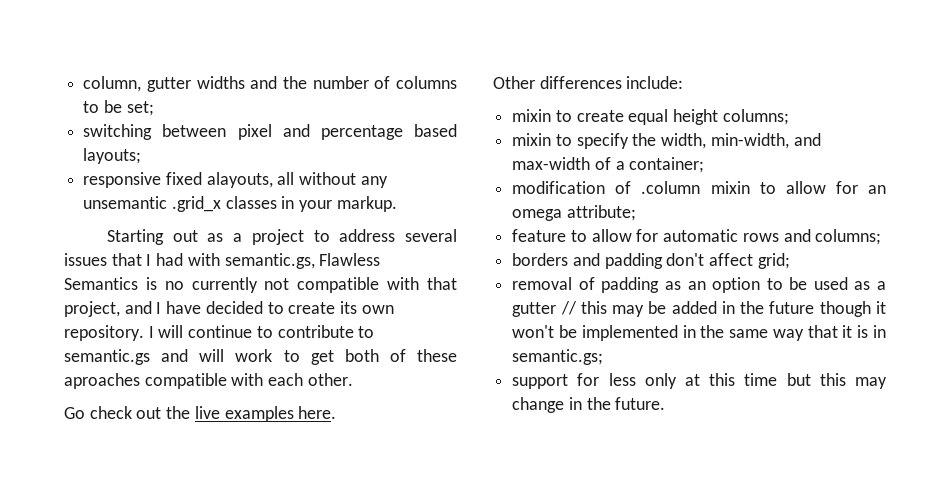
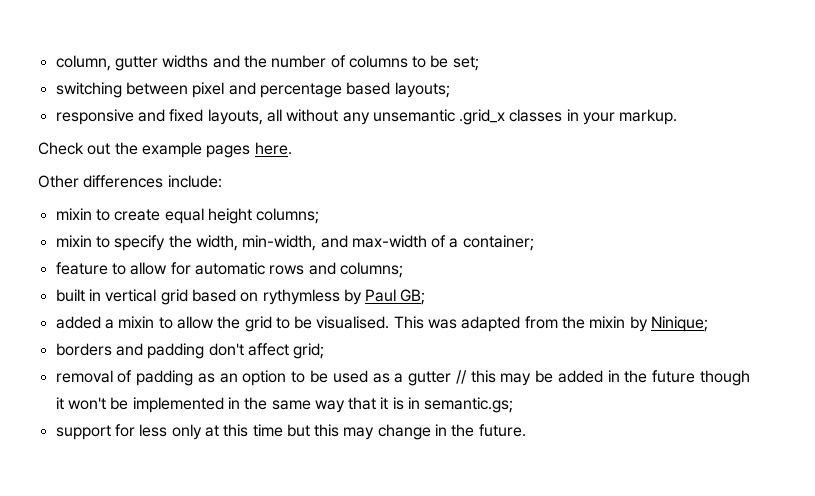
- responsive fixed alayouts, all without any unsemantic .grid_x classes in your markup.
+ responsive and fixed layouts, all without any unsemantic .grid_x classes in your markup.
- Starting out as a project to address several issues that I had with semantic.gs, Flawless Semantics is no currently not compatible with that project, and I have decided to create its own repository. I will continue to contribute to semantic.gs and will work to get both of these aproaches compatible with each other.
- Go check out the live examples here.
+ Check out the example pages here.
- modification of .column mixin to allow for an omega attribute;
+ built in vertical grid based on rythymless by Paul GB;
+ added a mixin to allow the grid to be visualised. This was adapted from the mixin by Ninique;

